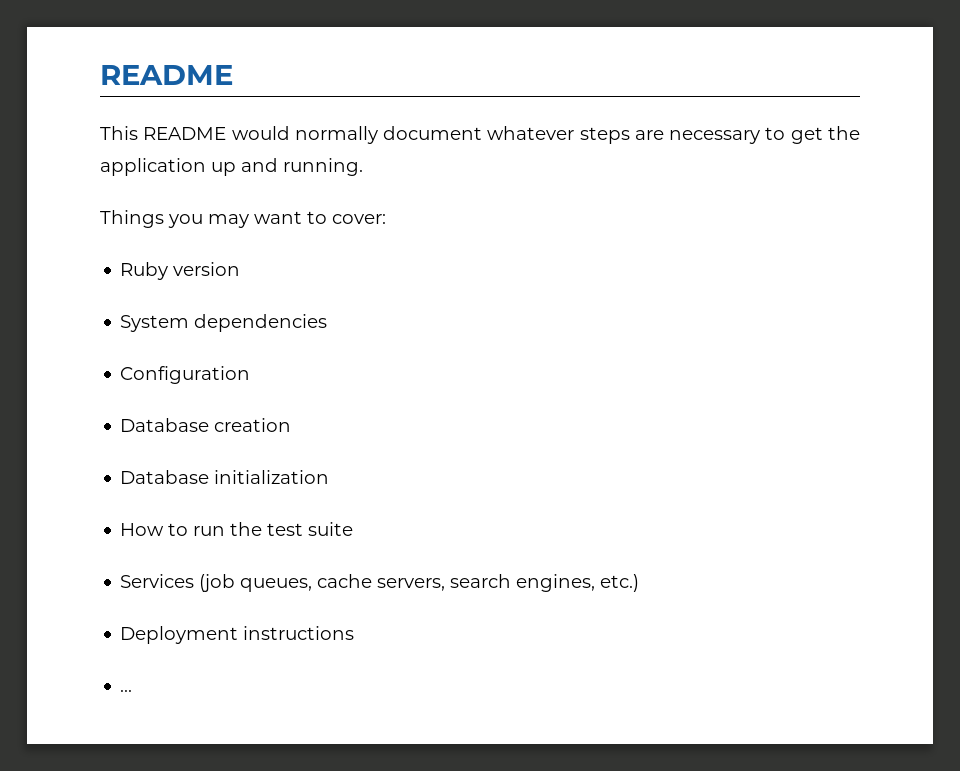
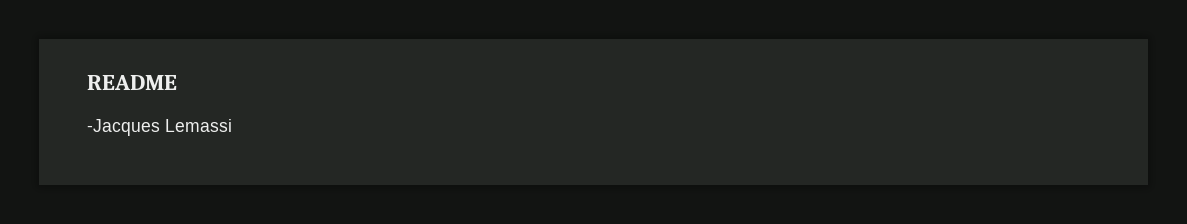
- This README would normally document whatever steps are necessary to get the application up and running.
- Things you may want to cover:
- Ruby version
- System dependencies
- Configuration
- Database creation
- Database initialization
- How to run the test suite
- Services (job queues, cache servers, search engines, etc.)
- Deployment instructions
- ...
+ -Jacques Lemassi

